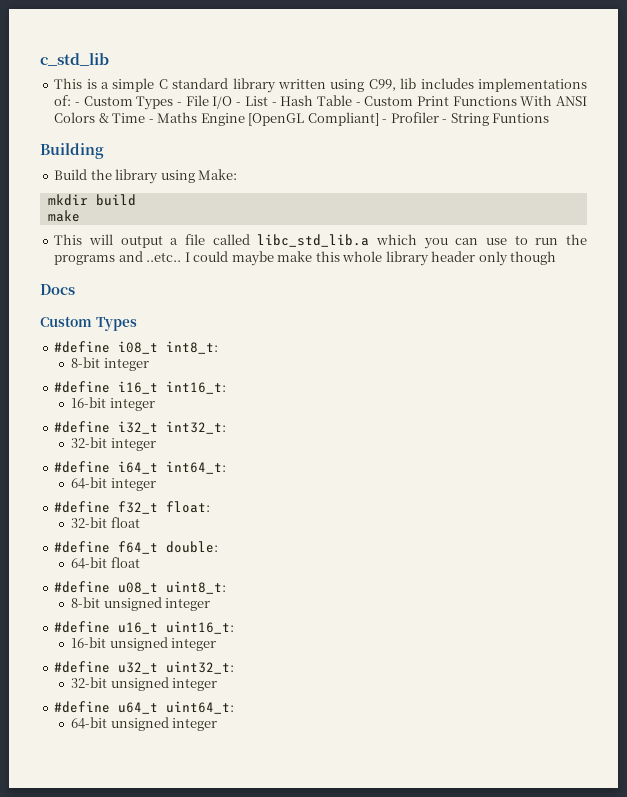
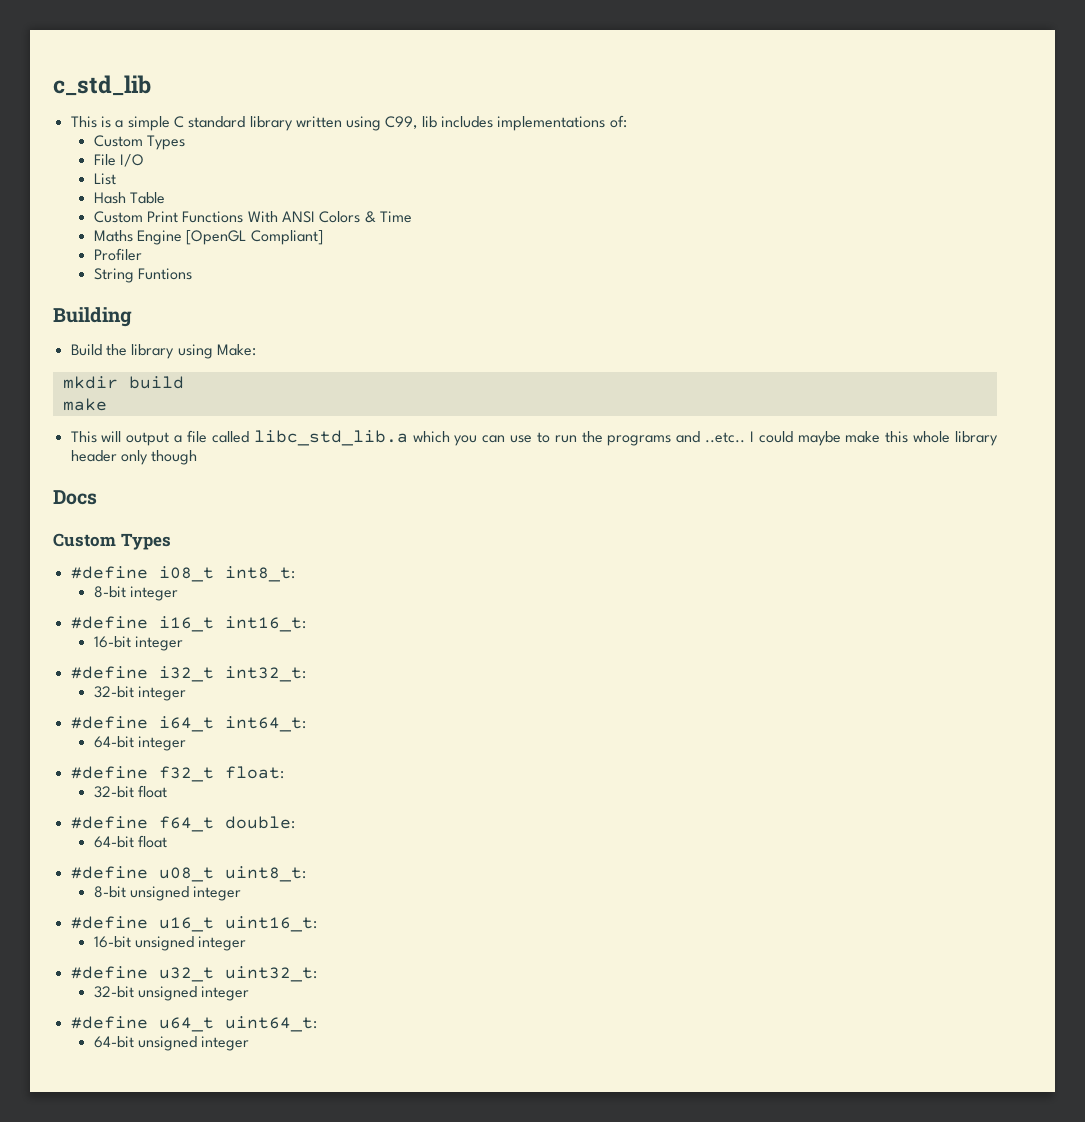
- This is a simple C standard library written using C99, lib includes implementations of: - Custom Types - File I/O - List - Hash Table - Custom Print Functions With ANSI Colors & Time - Maths Engine [OpenGL Compliant] - Profiler - String Funtions
+ This is a simple C standard library written using C99, lib includes implementations of:
+ Custom Types
+ File I/O
+ List
+ Hash Table
+ Custom Print Functions With ANSI Colors & Time
+ Maths Engine [OpenGL Compliant]
+ Profiler
+ String Funtions

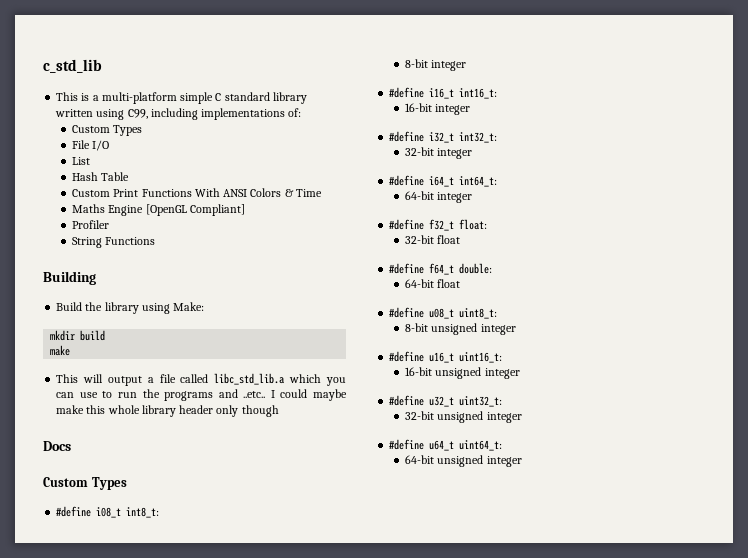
- This is a simple C standard library written using C99, lib includes implementations of:
+ This is a multi-platform simple C standard library written using C99, including implementations of:
- String Funtions
+ String Functions

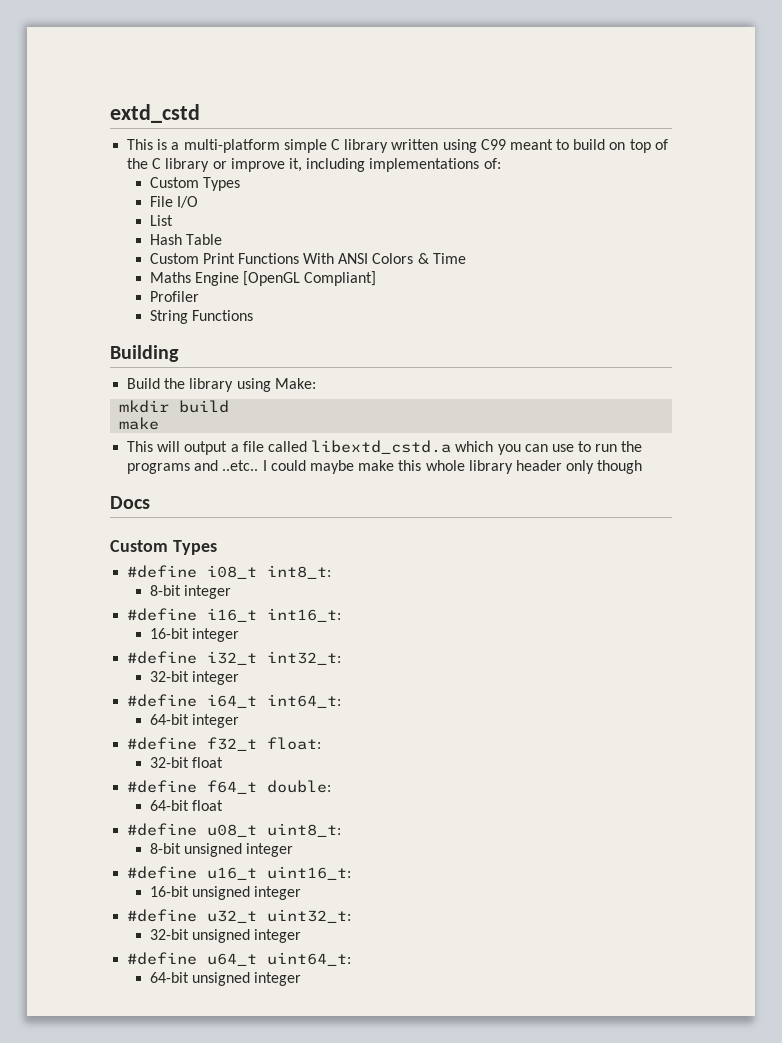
- c_std_lib
+ extd_cstd
- This is a multi-platform simple C standard library written using C99, including implementations of:
+ This is a multi-platform simple C library written using C99 meant to build on top of the C library or improve it, including implementations of:
- This will output a file called libc_std_lib.a which you can use to run the programs and ..etc..
+ This will output a file called libextd_cstd.a which you can use to run the programs and ..etc..

